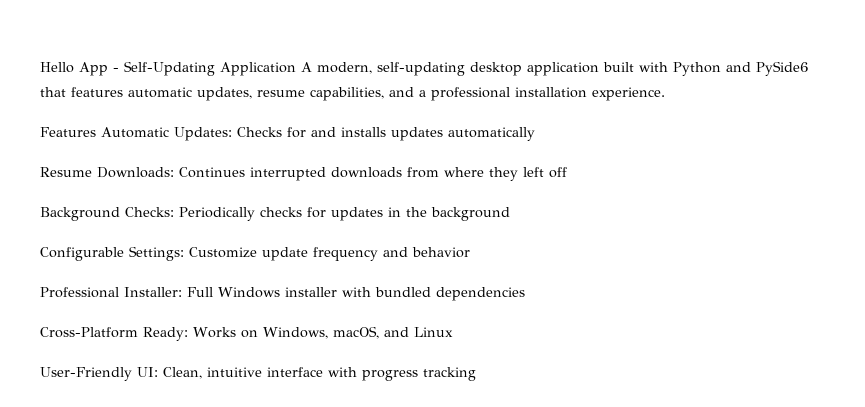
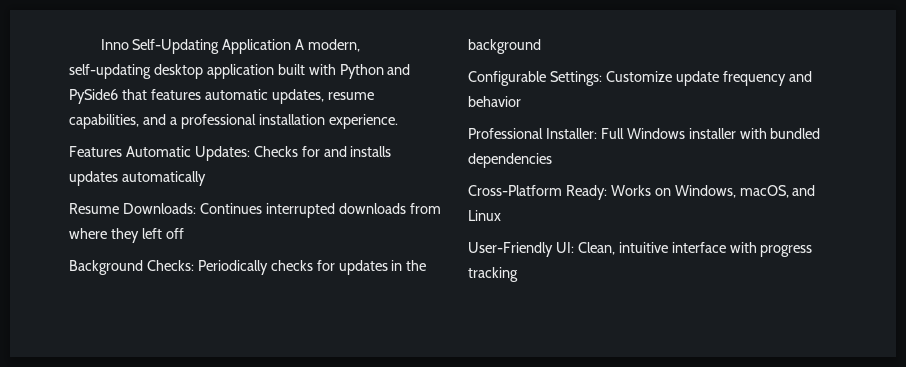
- Hello App - Self-Updating Application A modern, self-updating desktop application built with Python and PySide6 that features automatic updates, resume capabilities, and a professional installation experience.
+ Inno Self-Updating Application A modern, self-updating desktop application built with Python and PySide6 that features automatic updates, resume capabilities, and a professional installation experience.

